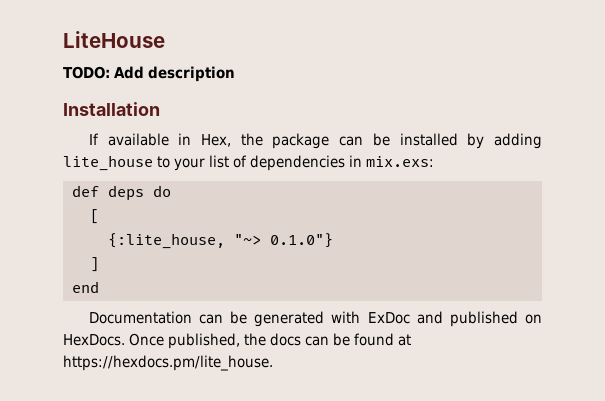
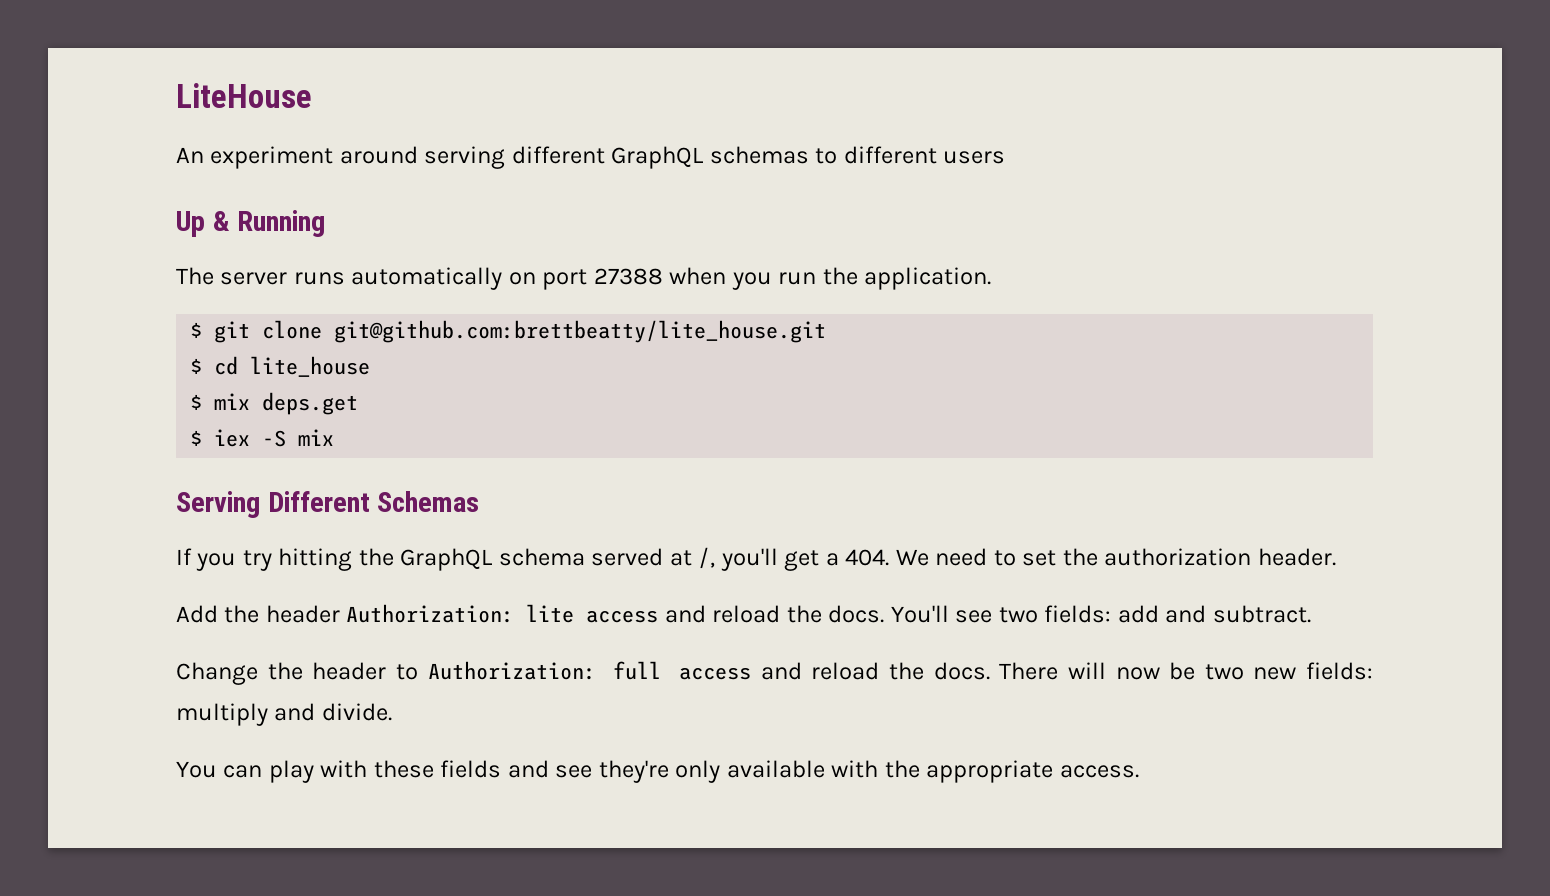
- TODO: Add description
- Installation
- If available in Hex, the package can be installed by adding lite_house to your list of dependencies in mix.exs:
- def deps do
- [
- {:lite_house, "~> 0.1.0"}
- ]
- end
- Documentation can be generated with ExDoc and published on HexDocs. Once published, the docs can be found at https://hexdocs.pm/lite_house.
+ An experiment around serving different GraphQL schemas to different users
+ Up & Running
+ The server runs automatically on port 27388 when you run the application.
+ $ git clone git@github.com:brettbeatty/lite_house.git
+ $ cd lite_house
+ $ mix deps.get
+ $ iex -S mix
+ Serving Different Schemas
+ If you try hitting the GraphQL schema served at /, you'll get a 404. We need to set the authorization header.
+ Add the header Authorization: lite access and reload the docs. You'll see two fields: add and subtract.
+ Change the header to Authorization: full access and reload the docs. There will now be two new fields: multiply and divide.
+ You can play with these fields and see they're only available with the appropriate access.

